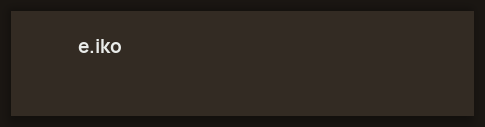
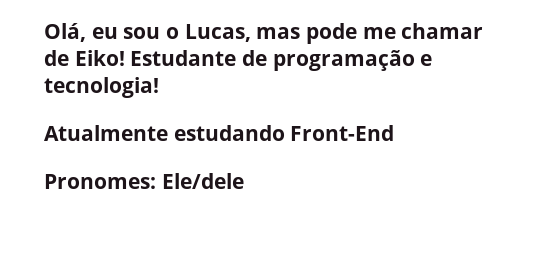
- e.iko
+ Olá, eu sou o Lucas, mas pode me chamar de Eiko! Estudante de programação e tecnologia!
+ Atualmente estudando Front-End
+ Pronomes: Ele/dele

